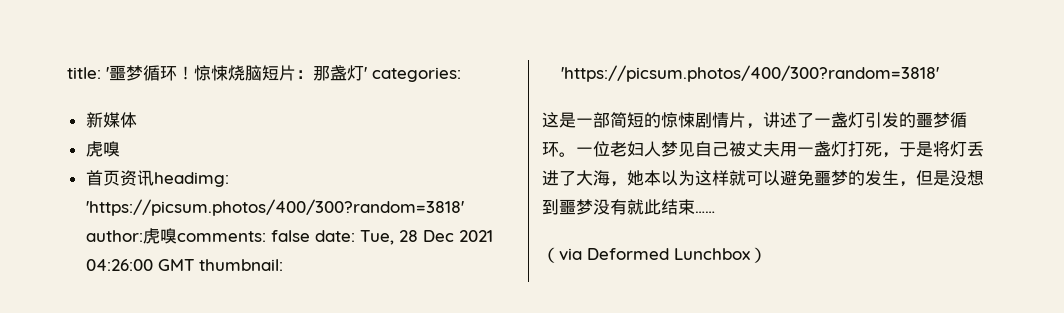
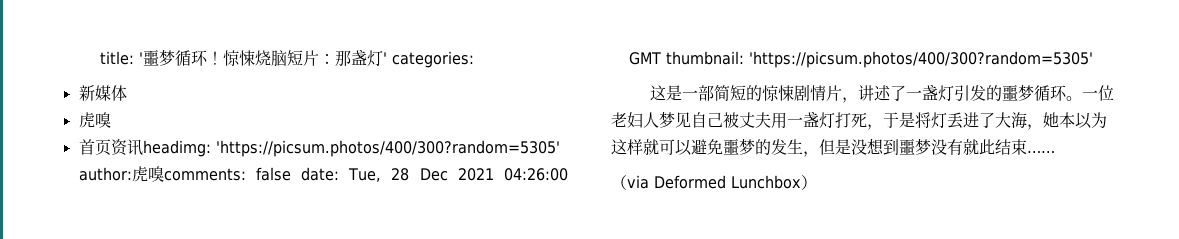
- 首页资讯headimg: 'https://picsum.photos/400/300?random=3818' author:虎嗅comments: false date: Tue, 28 Dec 2021 04:26:00 GMT thumbnail: 'https://picsum.photos/400/300?random=3818'
+ 首页资讯headimg: 'https://picsum.photos/400/300?random=5305' author:虎嗅comments: false date: Tue, 28 Dec 2021 04:26:00 GMT thumbnail: 'https://picsum.photos/400/300?random=5305'

